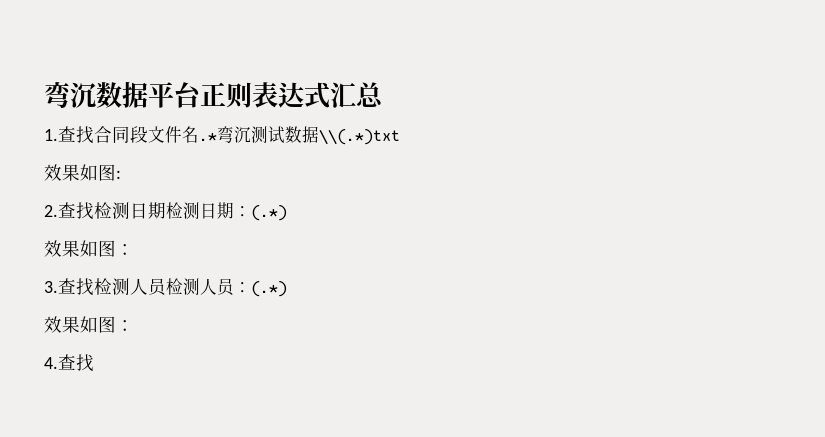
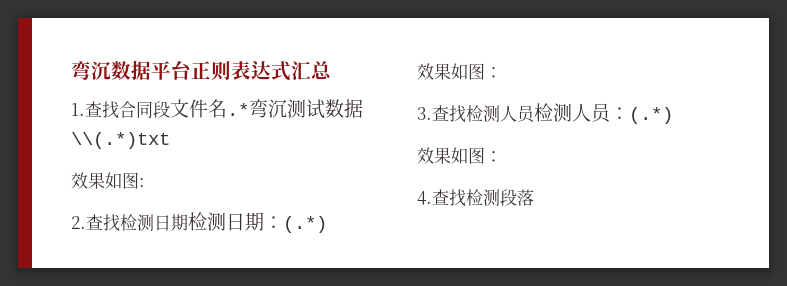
- 4.查找
+ 4.查找检测段落

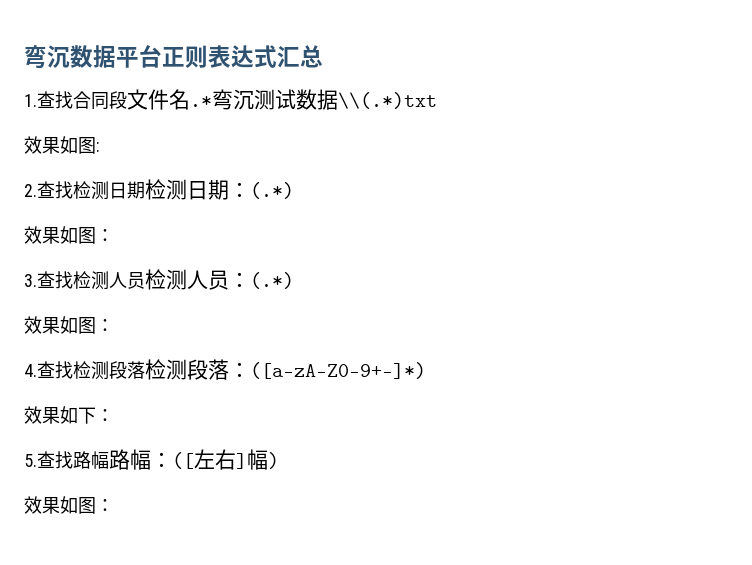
- 4.查找检测段落
+ 4.查找检测段落检测段落：([a-zA-Z0-9+-]*)
+ 效果如下：
+ 5.查找路幅路幅：([左右]幅)
+ 效果如图：

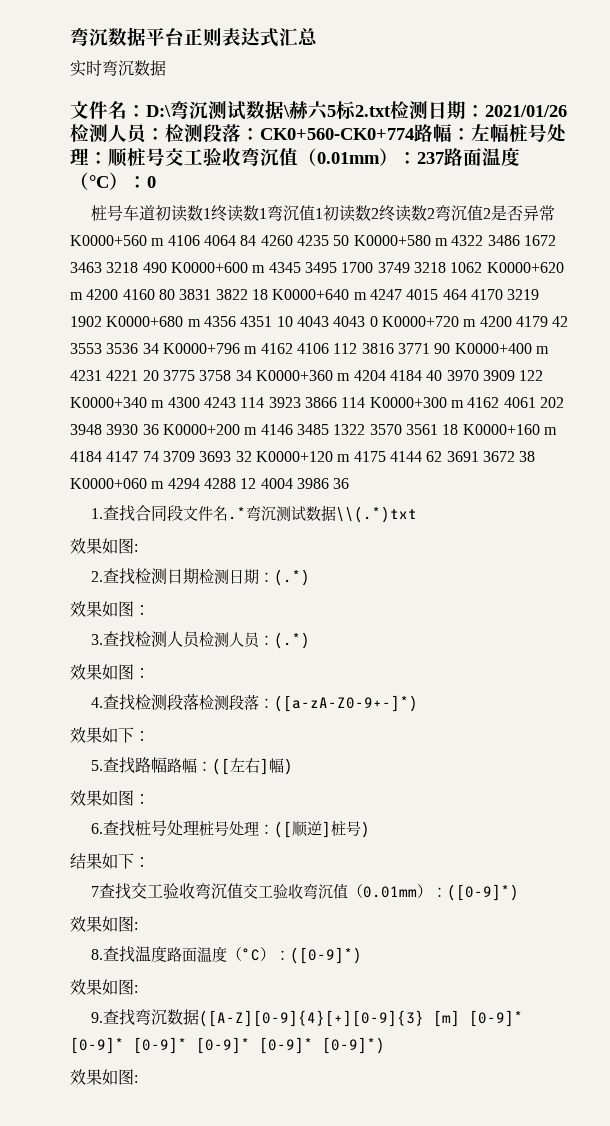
+ 实时弯沉数据
+ 文件名：D:\弯沉测试数据\赫六5标2.txt检测日期：2021/01/26检测人员：检测段落：CK0+560-CK0+774路幅：左幅桩号处理：顺桩号交工验收弯沉值（0.01mm）：237路面温度（°C）：0
+ 桩号车道初读数1终读数1弯沉值1初读数2终读数2弯沉值2是否异常K0000+560 m 4106 4064 84 4260 4235 50 K0000+580 m 4322 3486 1672 3463 3218 490 K0000+600 m 4345 3495 1700 3749 3218 1062 K0000+620 m 4200 4160 80 3831 3822 18 K0000+640 m 4247 4015 464 4170 3219 1902 K0000+680 m 4356 4351 10 4043 4043 0 K0000+720 m 4200 4179 42 3553 3536 34 K0000+796 m 4162 4106 112 3816 3771 90 K0000+400 m 4231 4221 20 3775 3758 34 K0000+360 m 4204 4184 40 3970 3909 122 K0000+340 m 4300 4243 114 3923 3866 114 K0000+300 m 4162 4061 202 3948 3930 36 K0000+200 m 4146 3485 1322 3570 3561 18 K0000+160 m 4184 4147 74 3709 3693 32 K0000+120 m 4175 4144 62 3691 3672 38 K0000+060 m 4294 4288 12 4004 3986 36
+ 6.查找桩号处理桩号处理：([顺逆]桩号)
+ 结果如下：
+ 7查找交工验收弯沉值交工验收弯沉值（0.01mm）：([0-9]*)
+ 效果如图:
+ 8.查找温度路面温度（°C）：([0-9]*)
+ 效果如图:
+ 9.查找弯沉数据([A-Z][0-9]{4}[+][0-9]{3} [m] [0-9]* [0-9]* [0-9]* [0-9]* [0-9]* [0-9]*)
+ 效果如图:

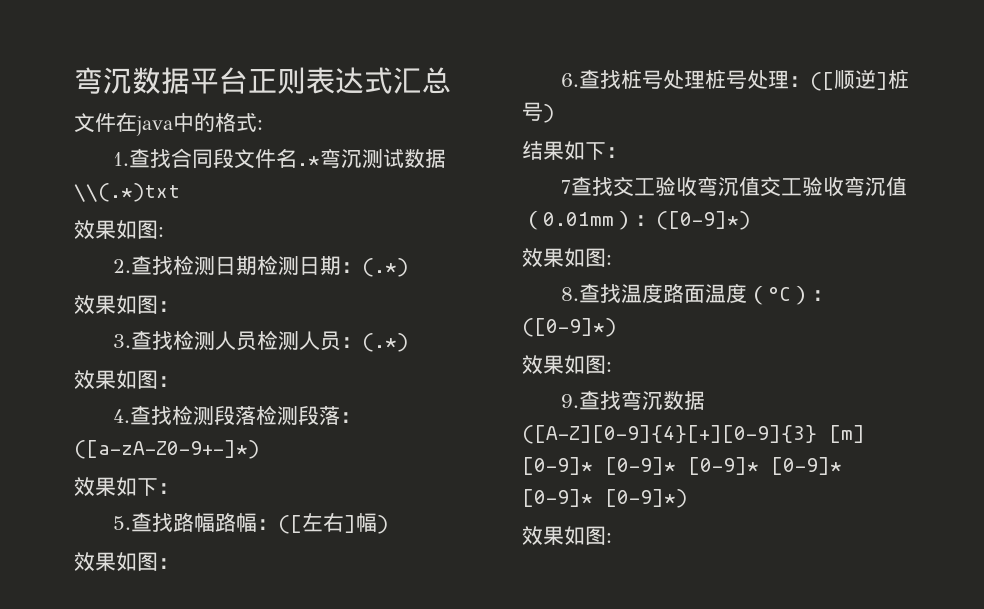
- 实时弯沉数据
- 文件名：D:\弯沉测试数据\赫六5标2.txt检测日期：2021/01/26检测人员：检测段落：CK0+560-CK0+774路幅：左幅桩号处理：顺桩号交工验收弯沉值（0.01mm）：237路面温度（°C）：0
- 桩号车道初读数1终读数1弯沉值1初读数2终读数2弯沉值2是否异常K0000+560 m 4106 4064 84 4260 4235 50 K0000+580 m 4322 3486 1672 3463 3218 490 K0000+600 m 4345 3495 1700 3749 3218 1062 K0000+620 m 4200 4160 80 3831 3822 18 K0000+640 m 4247 4015 464 4170 3219 1902 K0000+680 m 4356 4351 10 4043 4043 0 K0000+720 m 4200 4179 42 3553 3536 34 K0000+796 m 4162 4106 112 3816 3771 90 K0000+400 m 4231 4221 20 3775 3758 34 K0000+360 m 4204 4184 40 3970 3909 122 K0000+340 m 4300 4243 114 3923 3866 114 K0000+300 m 4162 4061 202 3948 3930 36 K0000+200 m 4146 3485 1322 3570 3561 18 K0000+160 m 4184 4147 74 3709 3693 32 K0000+120 m 4175 4144 62 3691 3672 38 K0000+060 m 4294 4288 12 4004 3986 36
+ 文件在java中的格式:

